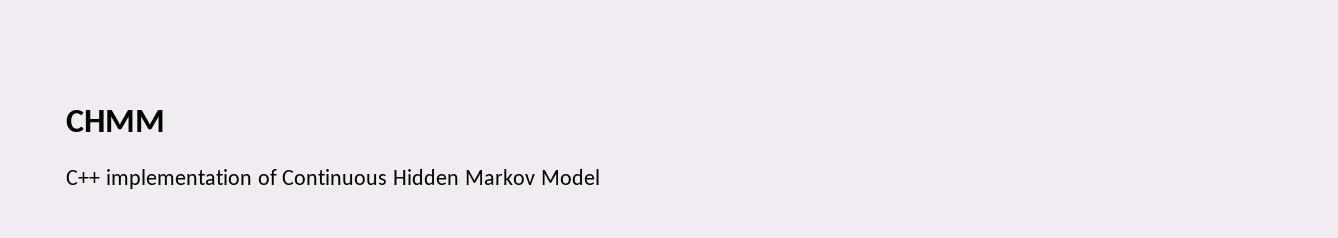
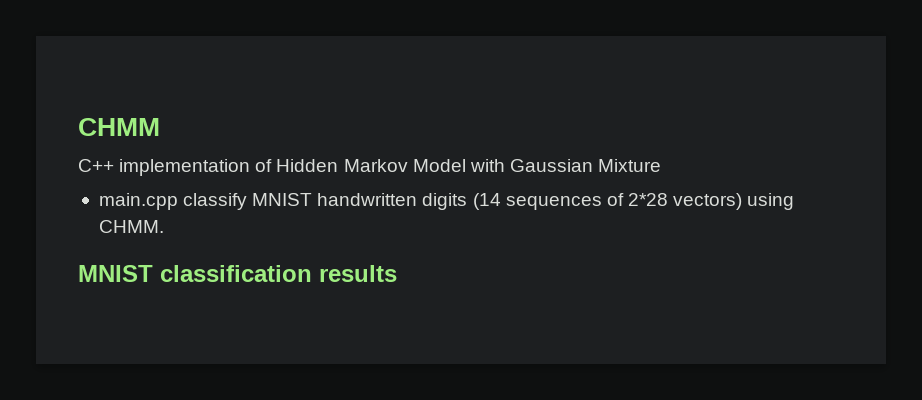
- C++ implementation of Continuous Hidden Markov Model
+ C++ implementation of Hidden Markov Model with Gaussian Mixture
+ main.cpp classify MNIST handwritten digits (14 sequences of 2*28 vectors) using CHMM.
+ MNIST classification results

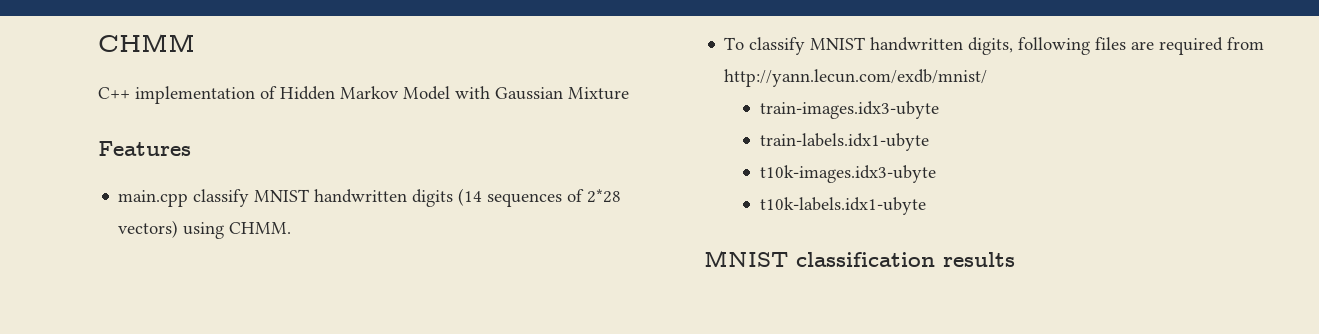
+ Features
+ To classify MNIST handwritten digits, following files are required from http://yann.lecun.com/exdb/mnist/
+ train-images.idx3-ubyte
+ train-labels.idx1-ubyte
+ t10k-images.idx3-ubyte
+ t10k-labels.idx1-ubyte

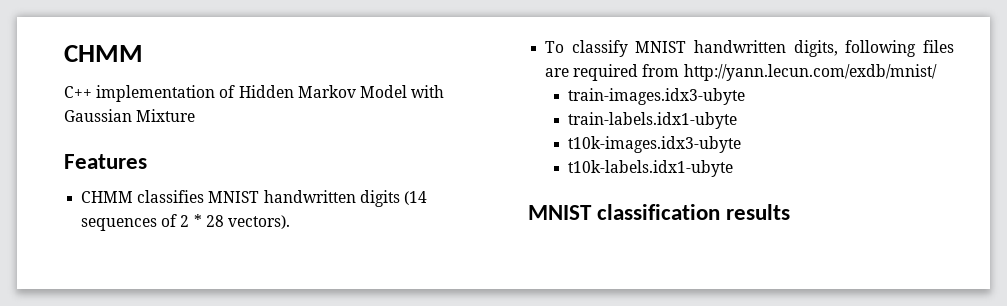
- main.cpp classify MNIST handwritten digits (14 sequences of 2*28 vectors) using CHMM.
+ CHMM classifies MNIST handwritten digits (14 sequences of 2 * 28 vectors).

